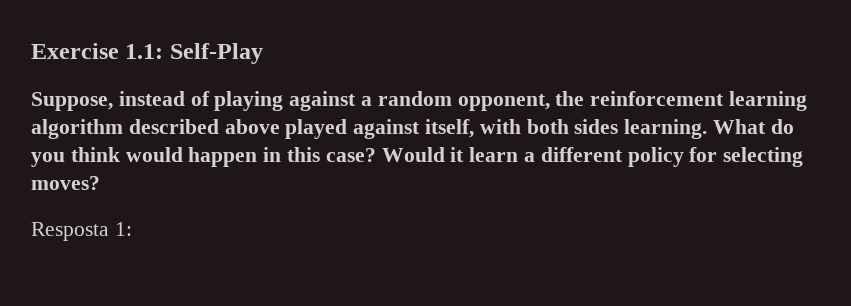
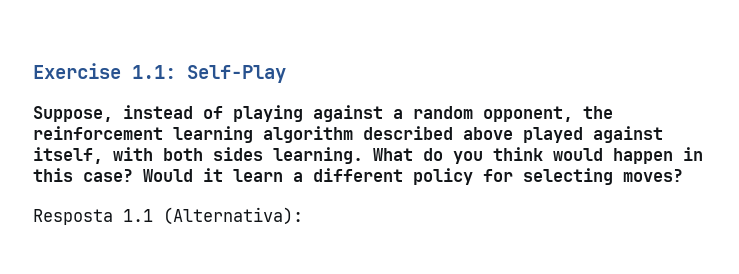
- Resposta 1:
+ Resposta 1.1 (Alternativa):

